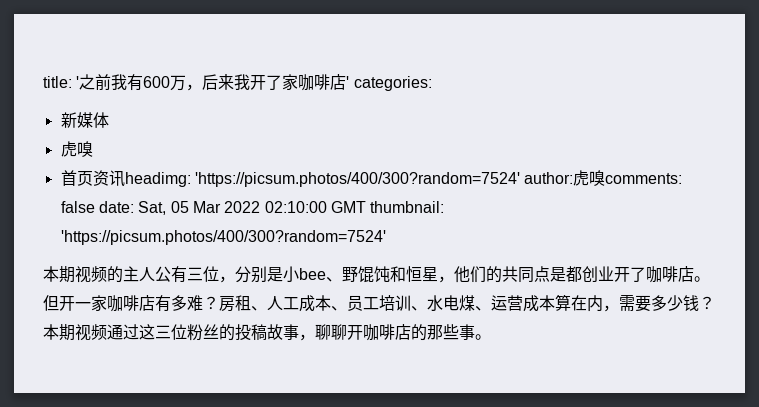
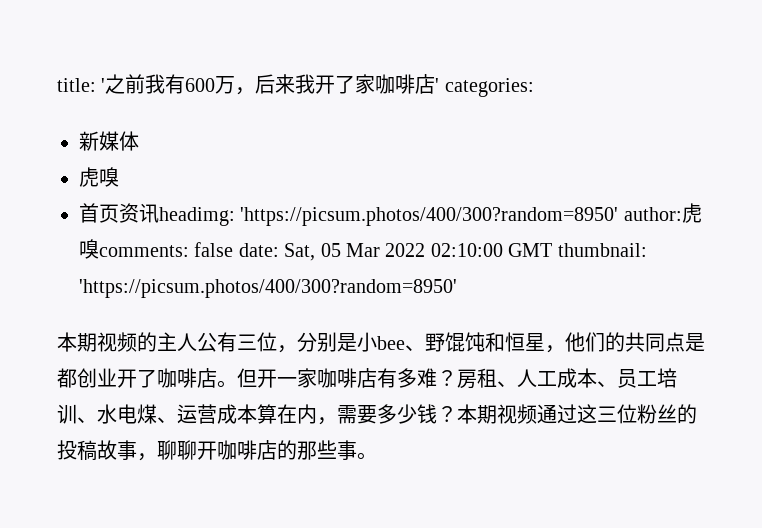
- 首页资讯headimg: 'https://picsum.photos/400/300?random=7524' author:虎嗅comments: false date: Sat, 05 Mar 2022 02:10:00 GMT thumbnail: 'https://picsum.photos/400/300?random=7524'
+ 首页资讯headimg: 'https://picsum.photos/400/300?random=8950' author:虎嗅comments: false date: Sat, 05 Mar 2022 02:10:00 GMT thumbnail: 'https://picsum.photos/400/300?random=8950'

